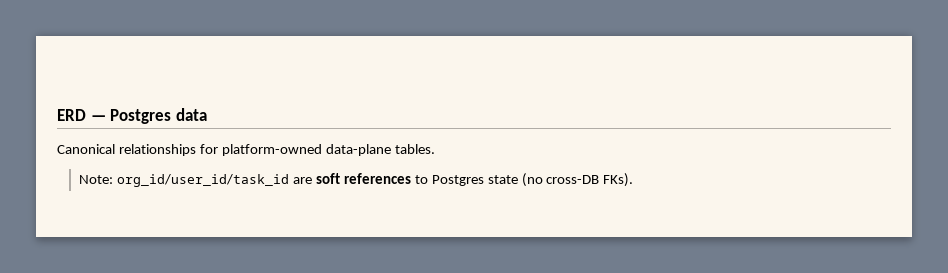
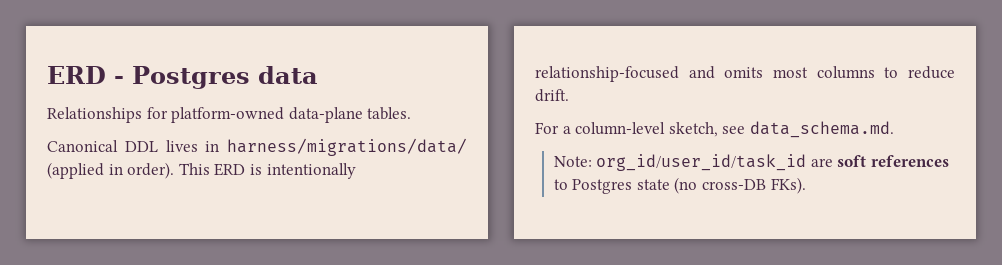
- ERD — Postgres data
+ ERD - Postgres data
- Canonical relationships for platform-owned data-plane tables.
+ Relationships for platform-owned data-plane tables.
+ Canonical DDL lives in harness/migrations/data/ (applied in order). This ERD is intentionally relationship-focused and omits most columns to reduce drift.
+ For a column-level sketch, see data_schema.md.

